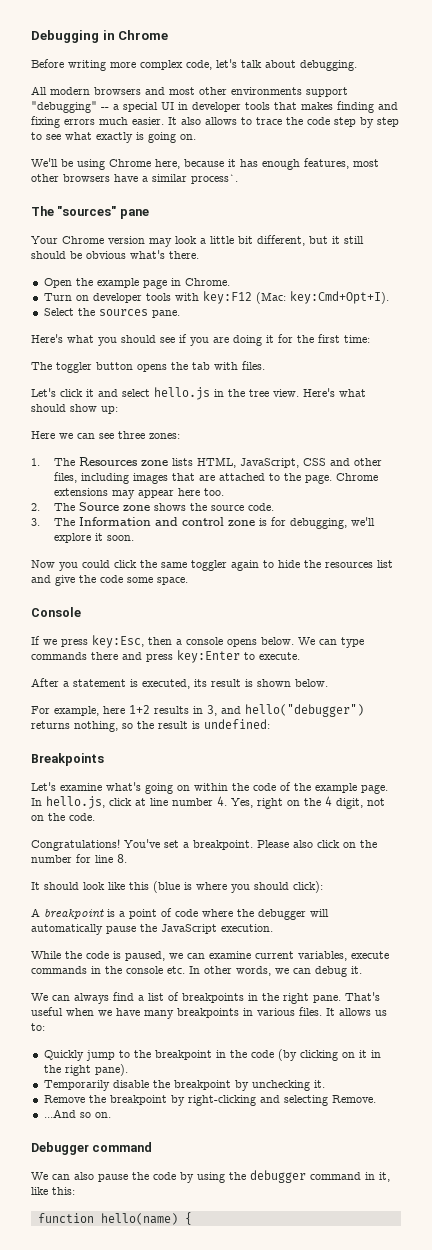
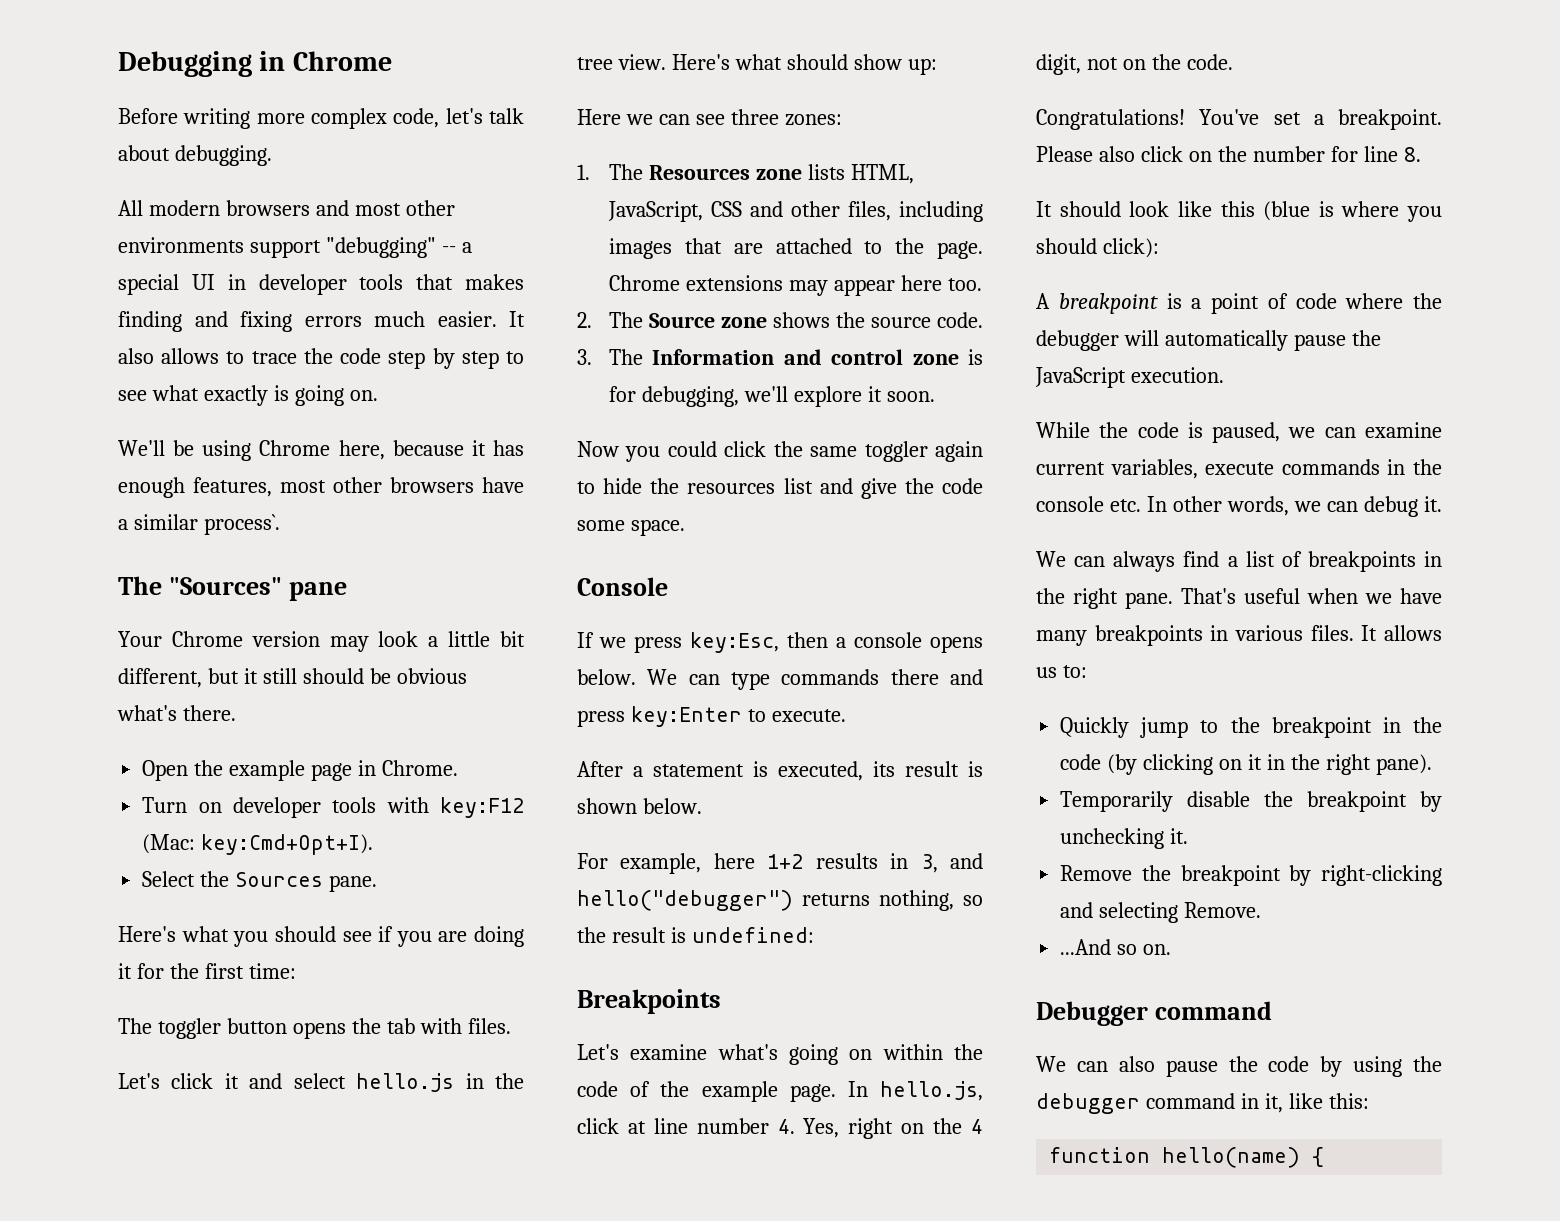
- The "sources" pane
+ The "Sources" pane
- Select the sources pane.
+ Select the Sources pane.

